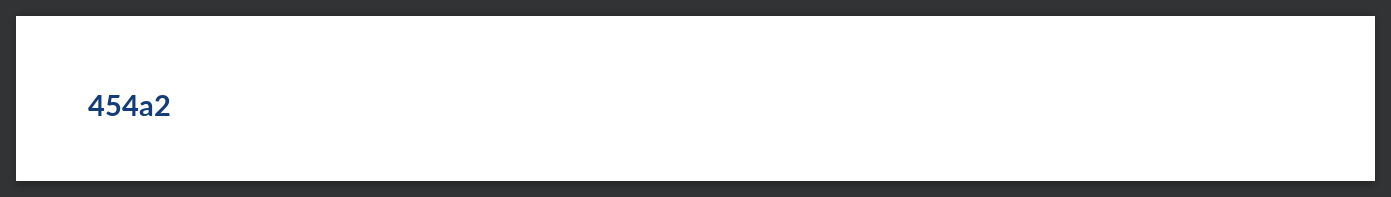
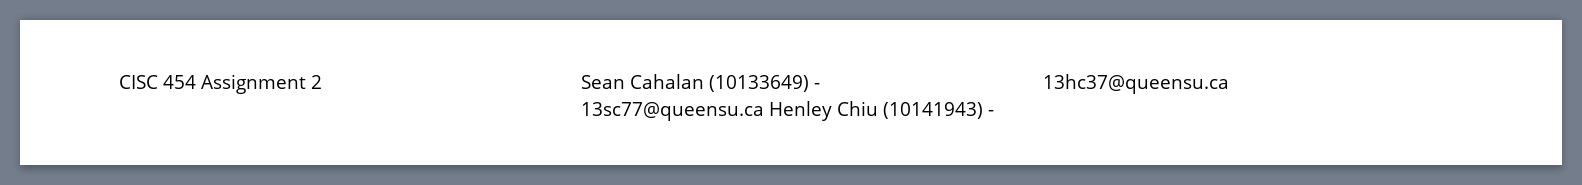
- 454a2
+ CISC 454 Assignment 2
+ Sean Cahalan (10133649) - 13sc77@queensu.ca Henley Chiu (10141943) - 13hc37@queensu.ca

